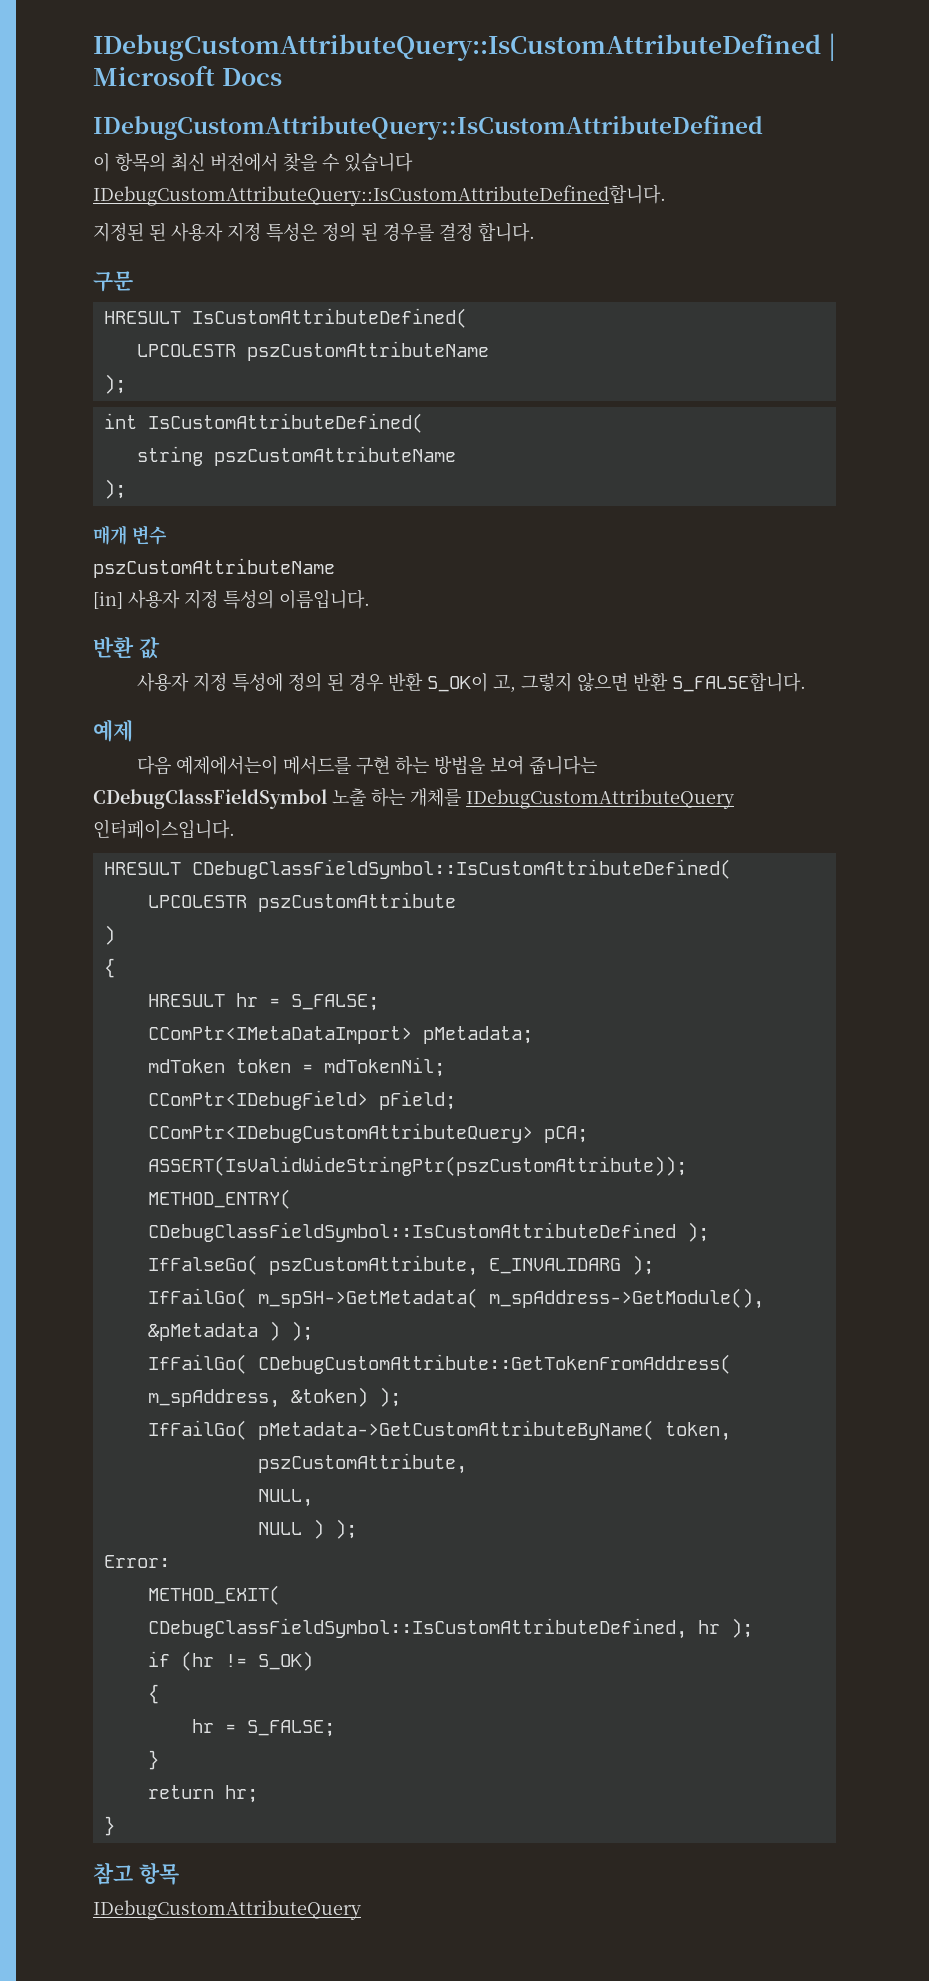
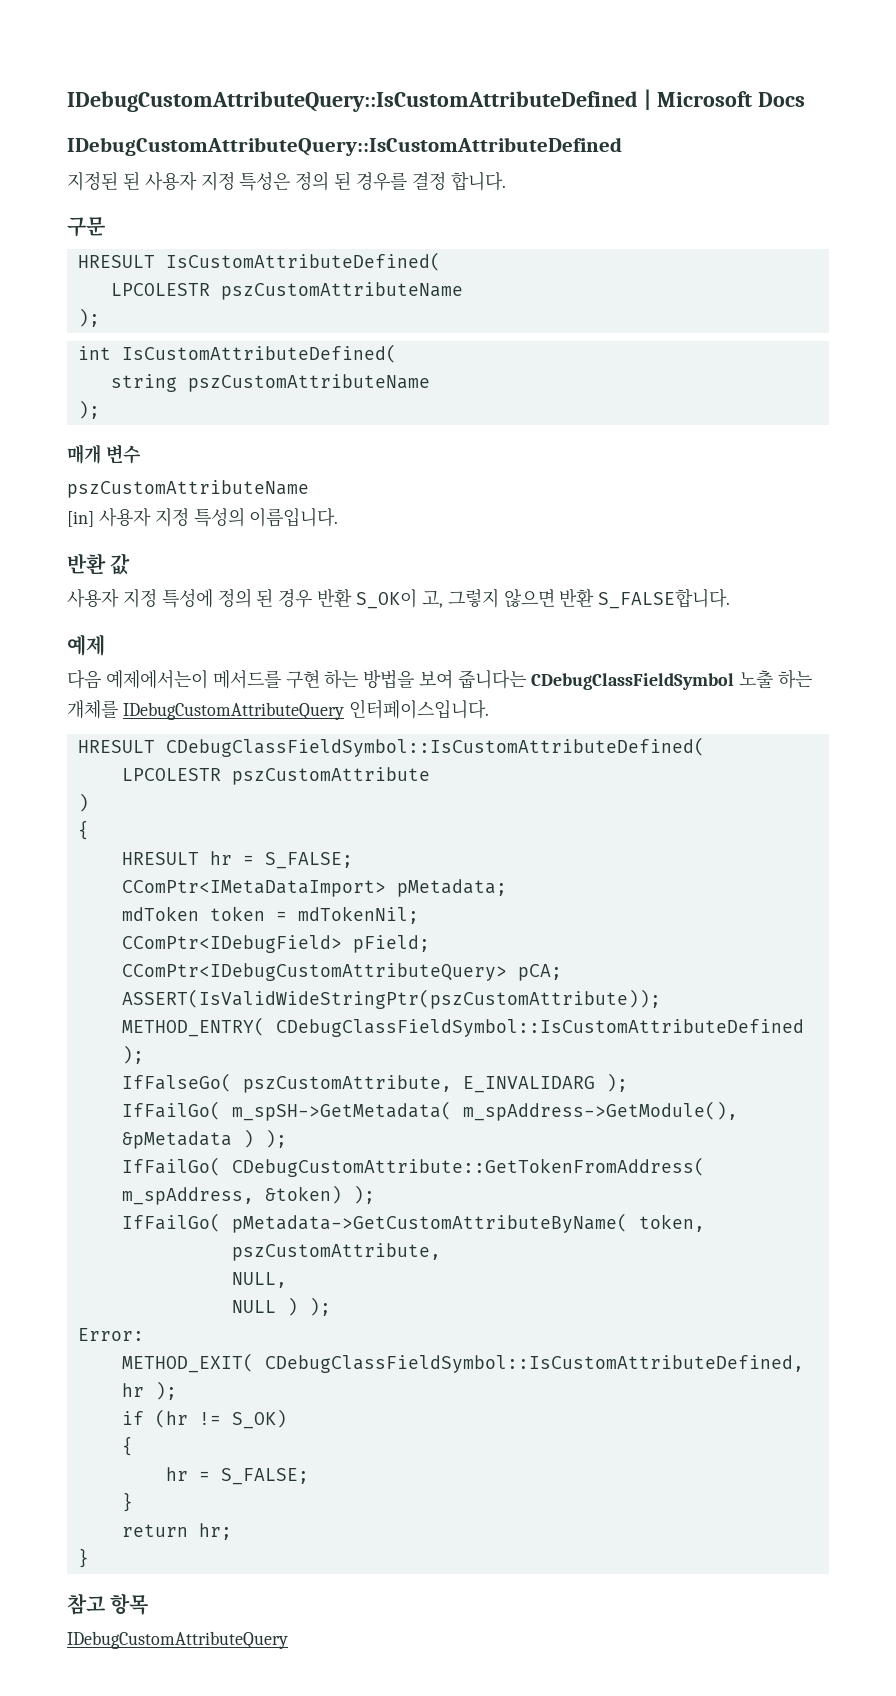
- 이 항목의 최신 버전에서 찾을 수 있습니다 IDebugCustomAttributeQuery::IsCustomAttributeDefined합니다.

